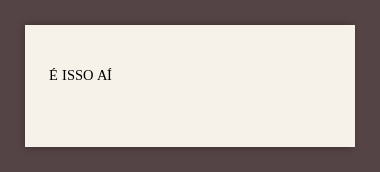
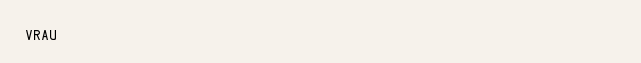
- É ISSO AÍ
+ VRAU

